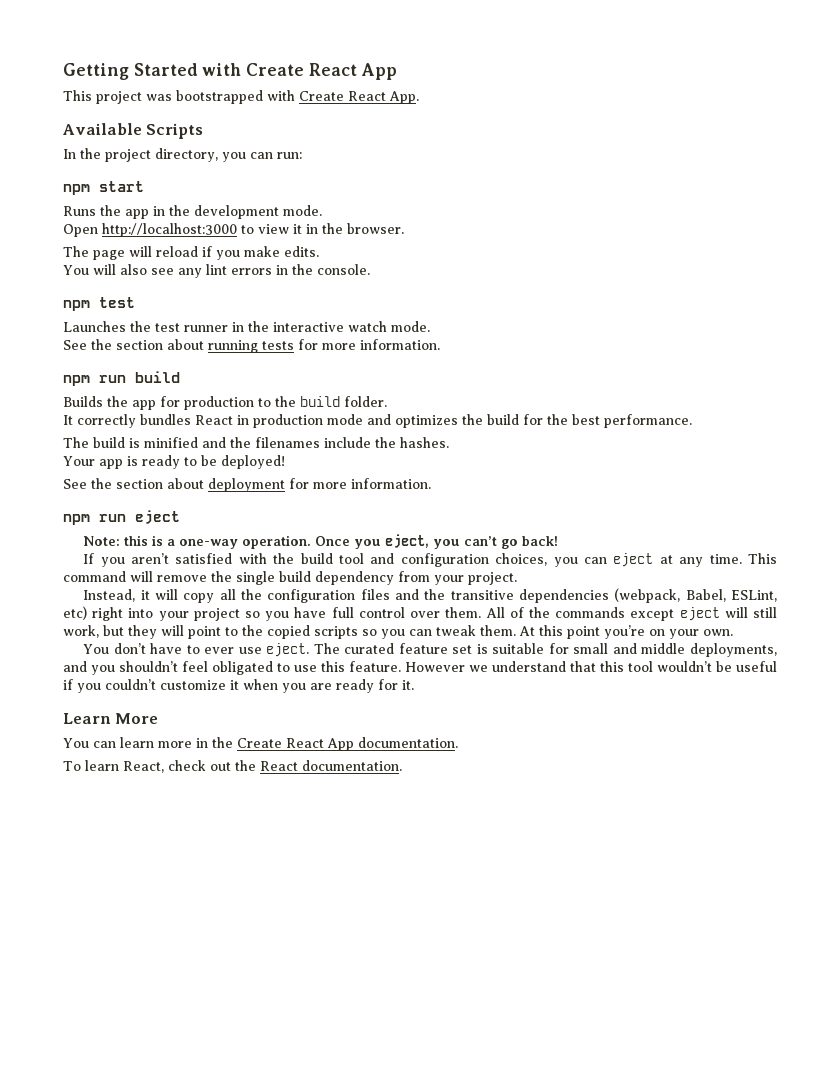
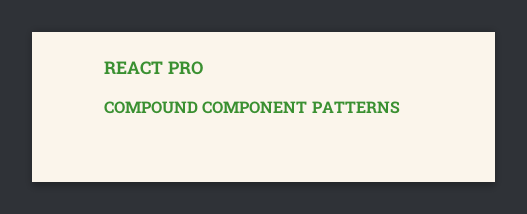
- Getting Started with Create React App
- This project was bootstrapped with Create React App.
- Available Scripts
- In the project directory, you can run:
- npm start
- Runs the app in the development mode.
- Open http://localhost:3000 to view it in the browser.
- The page will reload if you make edits.
- You will also see any lint errors in the console.
- npm test
- Launches the test runner in the interactive watch mode.
- See the section about running tests for more information.
- npm run build
- Builds the app for production to the build folder.
- It correctly bundles React in production mode and optimizes the build for the best performance.
- The build is minified and the filenames include the hashes.
- Your app is ready to be deployed!
- See the section about deployment for more information.
- npm run eject
- Note: this is a one-way operation. Once you eject, you can’t go back!
- If you aren’t satisfied with the build tool and configuration choices, you can eject at any time. This command will remove the single build dependency from your project.
- Instead, it will copy all the configuration files and the transitive dependencies (webpack, Babel, ESLint, etc) right into your project so you have full control over them. All of the commands except eject will still work, but they will point to the copied scripts so you can tweak them. At this point you’re on your own.
- You don’t have to ever use eject. The curated feature set is suitable for small and middle deployments, and you shouldn’t feel obligated to use this feature. However we understand that this tool wouldn’t be useful if you couldn’t customize it when you are ready for it.
- Learn More
- You can learn more in the Create React App documentation.
- To learn React, check out the React documentation.
+ REACT PRO
+ COMPOUND COMPONENT PATTERNS

